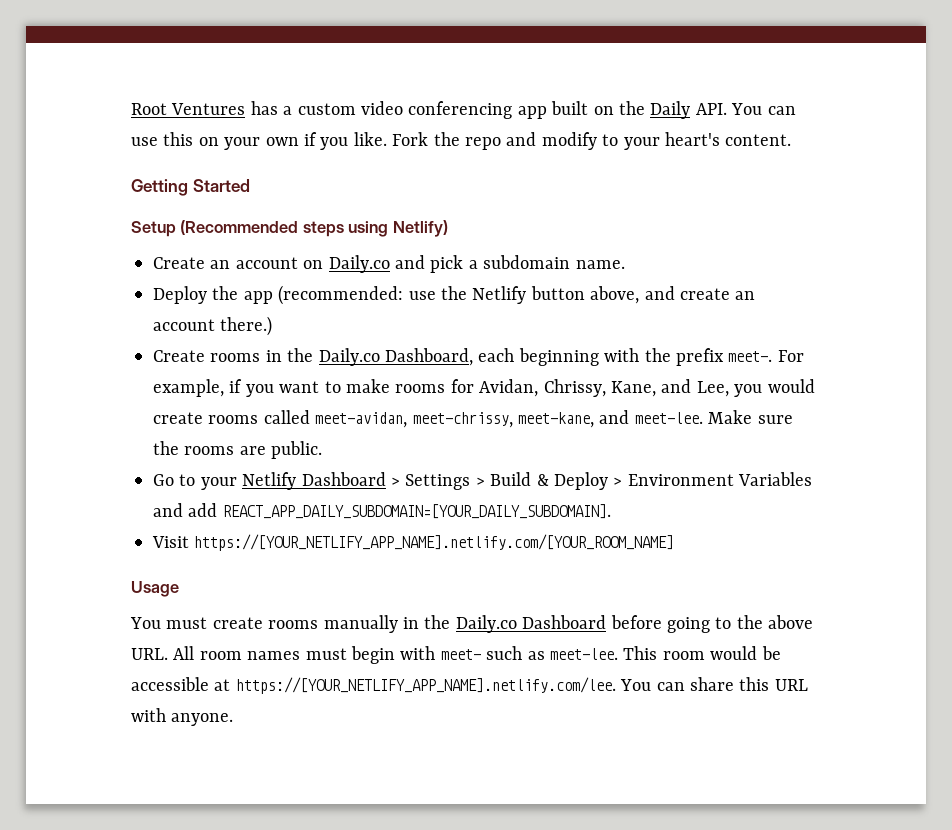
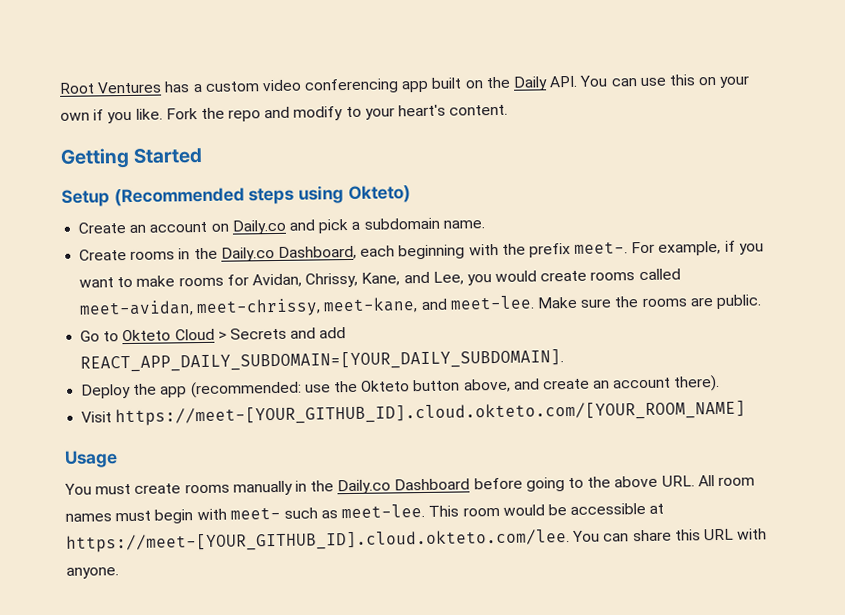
- Setup (Recommended steps using Netlify)
+ Setup (Recommended steps using Okteto)
- Deploy the app (recommended: use the Netlify button above, and create an account there.)
- Go to your Netlify Dashboard > Settings > Build & Deploy > Environment Variables and add REACT_APP_DAILY_SUBDOMAIN=[YOUR_DAILY_SUBDOMAIN].
+ Go to Okteto Cloud > Secrets and add REACT_APP_DAILY_SUBDOMAIN=[YOUR_DAILY_SUBDOMAIN].
+ Deploy the app (recommended: use the Okteto button above, and create an account there).
- Visit https://[YOUR_NETLIFY_APP_NAME].netlify.com/[YOUR_ROOM_NAME]
+ Visit https://meet-[YOUR_GITHUB_ID].cloud.okteto.com/[YOUR_ROOM_NAME]
- This room would be accessible at https://[YOUR_NETLIFY_APP_NAME].netlify.com/lee. You can share this URL with anyone.
+ This room would be accessible at https://meet-[YOUR_GITHUB_ID].cloud.okteto.com/lee. You can share this URL with anyone.

